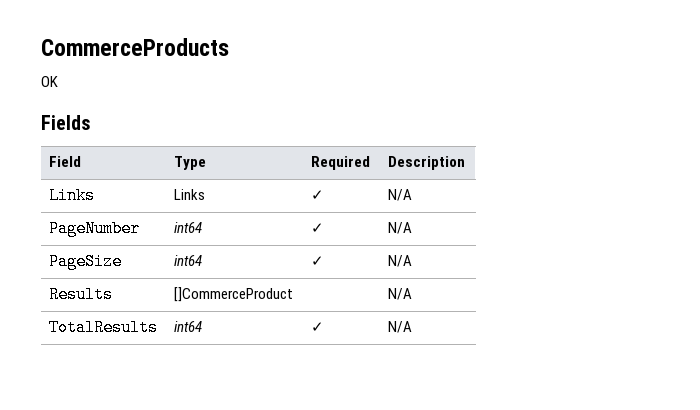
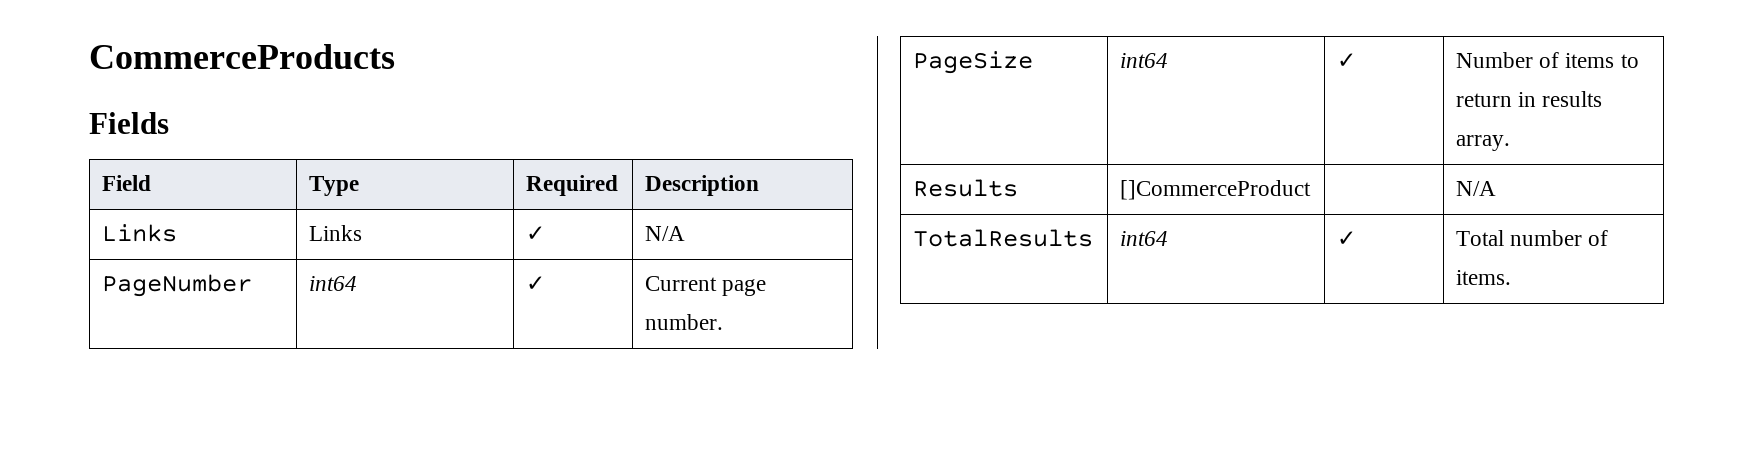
- OK
- PageNumber | int64 | ✓ | N/A
+ PageNumber | int64 | ✓ | Current page number.
- PageSize | int64 | ✓ | N/A
+ PageSize | int64 | ✓ | Number of items to return in results array.
- TotalResults | int64 | ✓ | N/A
+ TotalResults | int64 | ✓ | Total number of items.

